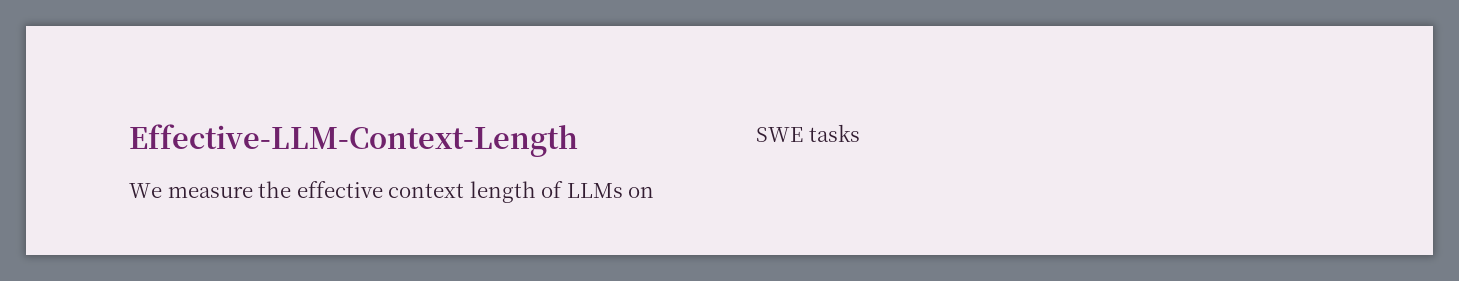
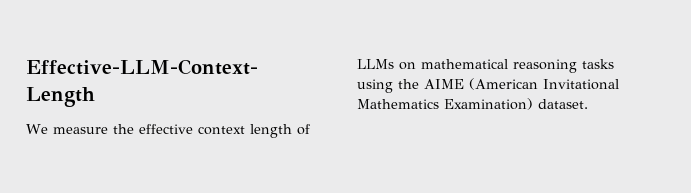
- We measure the effective context length of LLMs on SWE tasks
+ We measure the effective context length of LLMs on mathematical reasoning tasks using the AIME (American Invitational Mathematics Examination) dataset.

